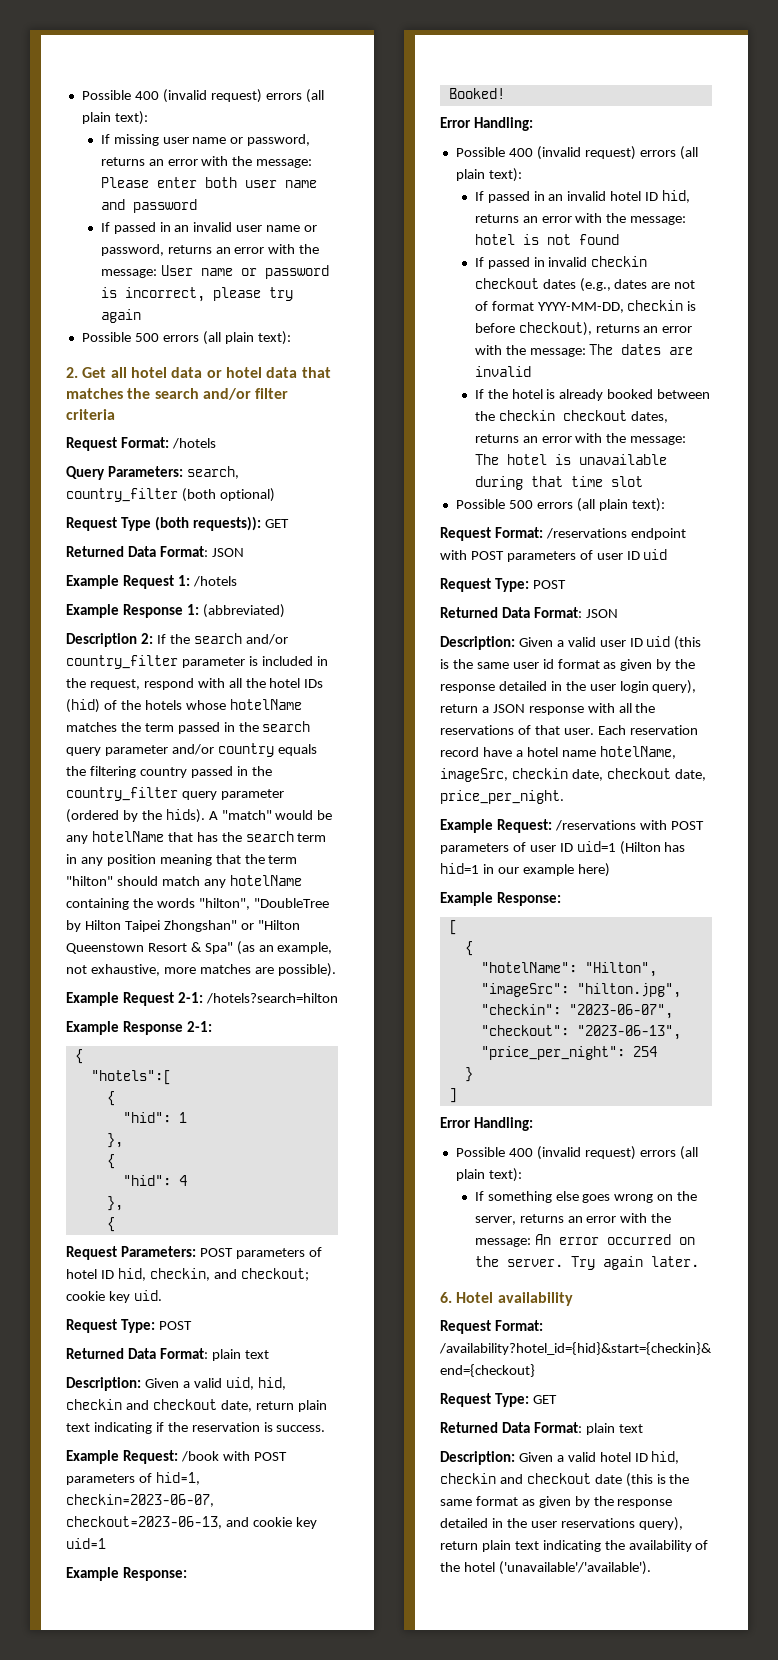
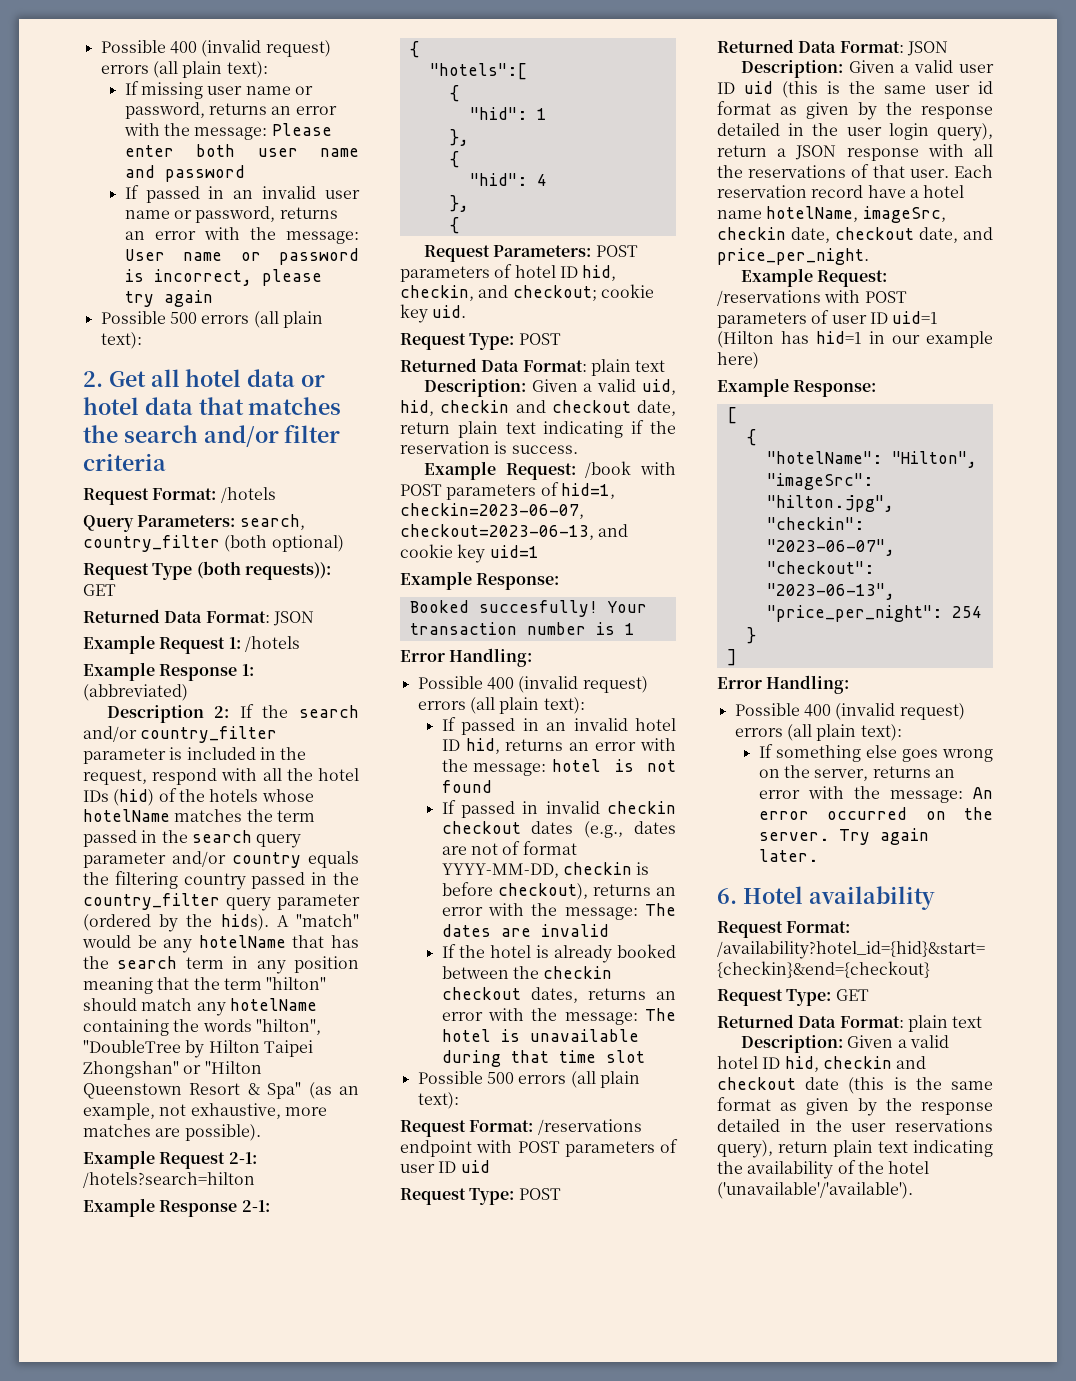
- Booked!
+ Booked succesfully! Your transaction number is 1
- Each reservation record have a hotel name hotelName, imageSrc, checkin date, checkout date, price_per_night.
+ Each reservation record have a hotel name hotelName, imageSrc, checkin date, checkout date, and price_per_night.

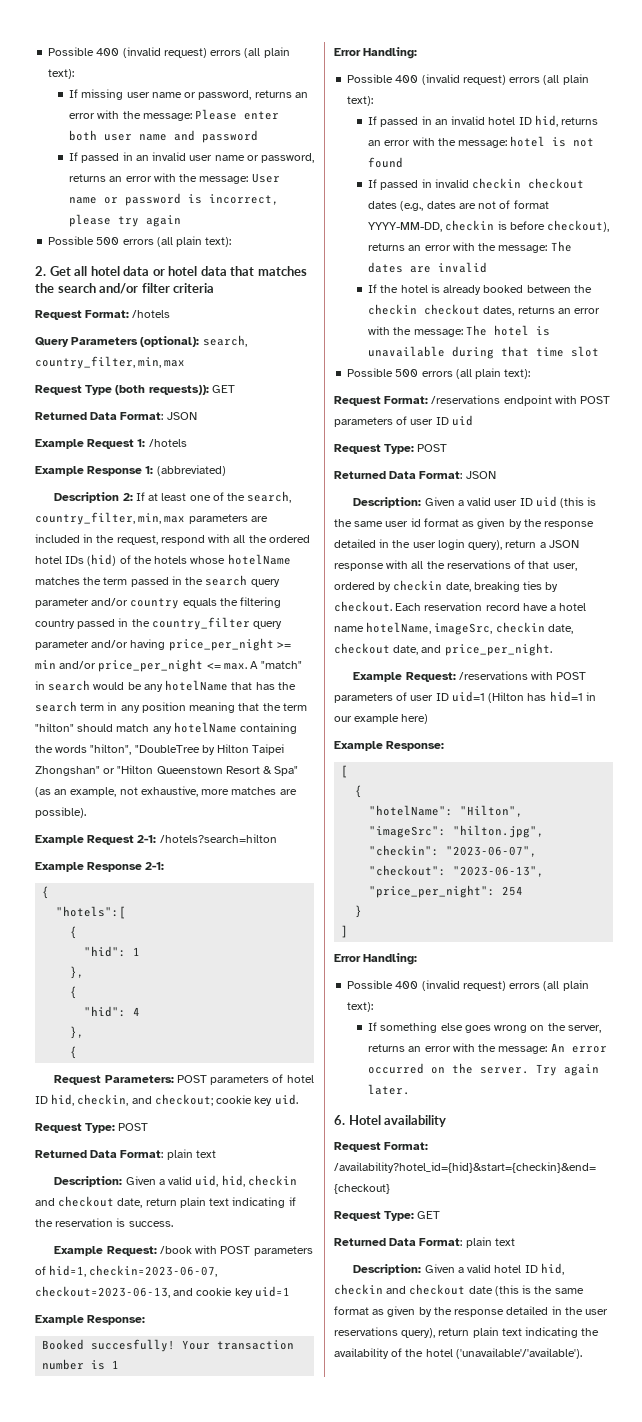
- Query Parameters: search, country_filter (both optional)
+ Query Parameters (optional): search, country_filter, min, max
- If the search and/or country_filter parameter is included in the request, respond with all the hotel IDs (hid) of the hotels whose hotelName matches the term passed in the search query parameter and/or country equals the filtering country passed in the country_filter query parameter (ordered by the hids). A "match" would be any hotelName that has the search term in any position meaning that the term "hilton" should match any hotelName containing the words "hilton", "DoubleTree by Hilton Taipei Zhongshan" or "Hilton Queenstown Resort & Spa" (as an example, not exhaustive, more matches are possible).
+ If at least one of the search, country_filter, min, max parameters are included in the request, respond with all the ordered hotel IDs (hid) of the hotels whose hotelName matches the term passed in the search query parameter and/or country equals the filtering country passed in the country_filter query parameter and/or having price_per_night >= min and/or price_per_night <= max. A "match" in search would be any hotelName that has the search term in any position meaning that the term "hilton" should match any hotelName containing the words "hilton", "DoubleTree by Hilton Taipei Zhongshan" or "Hilton Queenstown Resort & Spa" (as an example, not exhaustive, more matches are possible).
- Description: Given a valid user ID uid (this is the same user id format as given by the response detailed in the user login query), return a JSON response with all the reservations of that user.
+ Description: Given a valid user ID uid (this is the same user id format as given by the response detailed in the user login query), return a JSON response with all the reservations of that user, ordered by checkin date, breaking ties by checkout.

